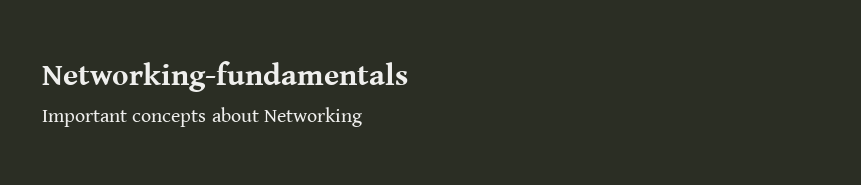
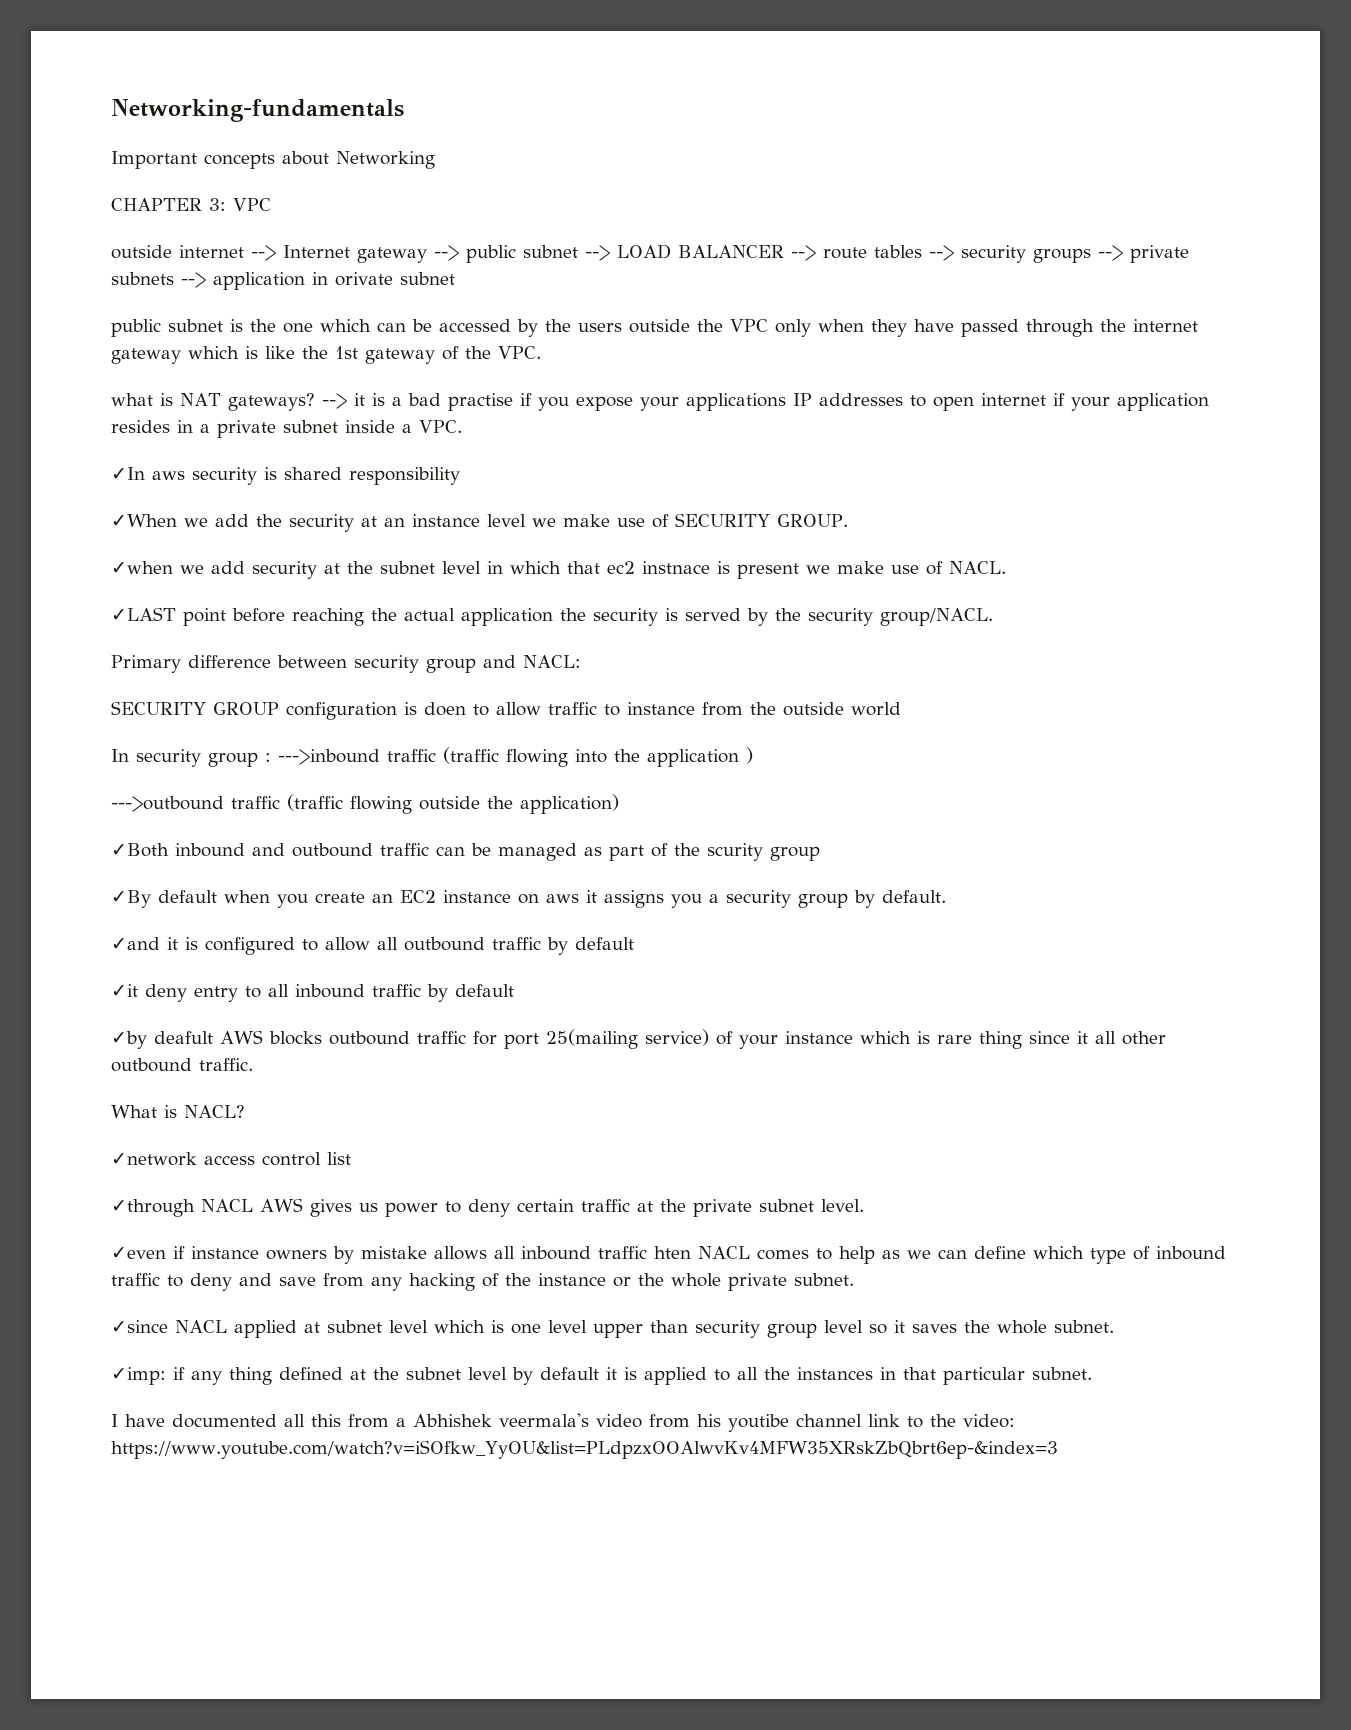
+ CHAPTER 3: VPC
+ outside internet --> Internet gateway --> public subnet --> LOAD BALANCER --> route tables --> security groups --> private subnets --> application in orivate subnet
+ public subnet is the one which can be accessed by the users outside the VPC only when they have passed through the internet gateway which is like the 1st gateway of the VPC.
+ what is NAT gateways? --> it is a bad practise if you expose your applications IP addresses to open internet if your application resides in a private subnet inside a VPC.
+ ✓In aws security is shared responsibility
+ ✓When we add the security at an instance level we make use of SECURITY GROUP.
+ ✓when we add security at the subnet level in which that ec2 instnace is present we make use of NACL.
+ ✓LAST point before reaching the actual application the security is served by the security group/NACL.
+ Primary difference between security group and NACL:
+ SECURITY GROUP configuration is doen to allow traffic to instance from the outside world
+ In security group : --->inbound traffic (traffic flowing into the application )
+ --->outbound traffic (traffic flowing outside the application)
+ ✓Both inbound and outbound traffic can be managed as part of the scurity group
+ ✓By default when you create an EC2 instance on aws it assigns you a security group by default.
+ ✓and it is configured to allow all outbound traffic by default
+ ✓it deny entry to all inbound traffic by default
+ ✓by deafult AWS blocks outbound traffic for port 25(mailing service) of your instance which is rare thing since it all other outbound traffic.
+ What is NACL?
+ ✓network access control list
+ ✓through NACL AWS gives us power to deny certain traffic at the private subnet level.
+ ✓even if instance owners by mistake allows all inbound traffic hten NACL comes to help as we can define which type of inbound traffic to deny and save from any hacking of the instance or the whole private subnet.
+ ✓since NACL applied at subnet level which is one level upper than security group level so it saves the whole subnet.
+ ✓imp: if any thing defined at the subnet level by default it is applied to all the instances in that particular subnet.
+ I have documented all this from a Abhishek veermala's video from his youtibe channel link to the video: https://www.youtube.com/watch?v=iSOfkw_YyOU&list=PLdpzxOOAlwvKv4MFW35XRskZbQbrt6ep-&index=3

